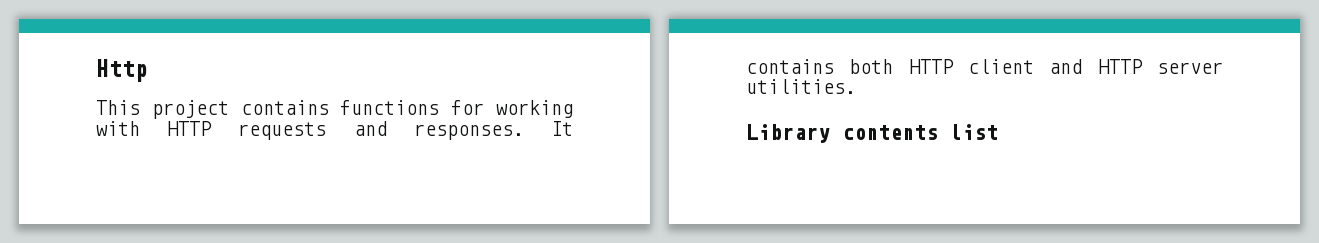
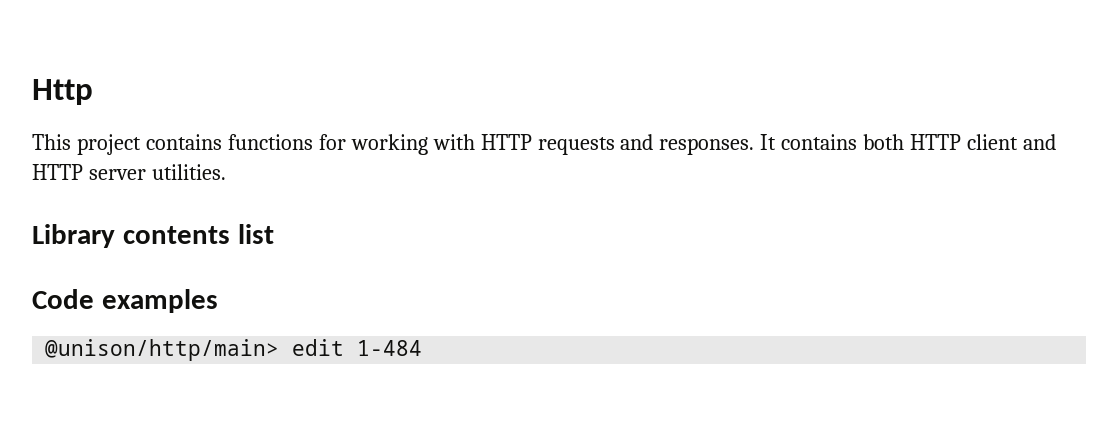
+ Code examples
+ @unison/http/main> edit 1-484

